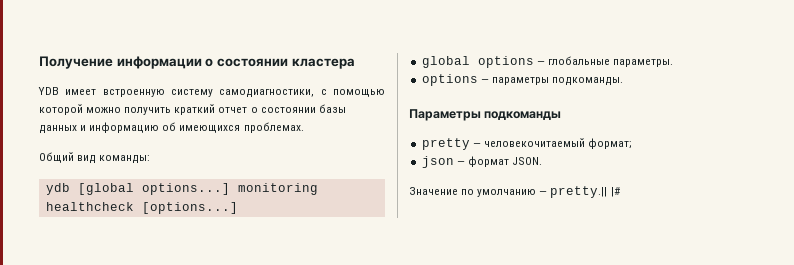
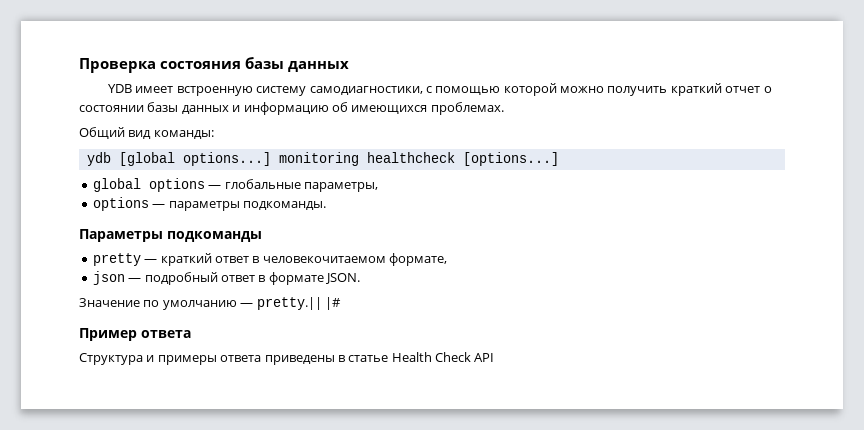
- Получение информации о состоянии кластера
+ Проверка состояния базы данных
- global options — глобальные параметры.
+ global options — глобальные параметры,
- pretty — человекочитаемый формат;
- json — формат JSON.
+ pretty — краткий ответ в человекочитаемом формате,
+ json — подробный ответ в формате JSON.
+ Пример ответа
+ Структура и примеры ответа приведены в статье Health Check API

